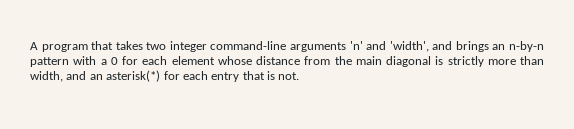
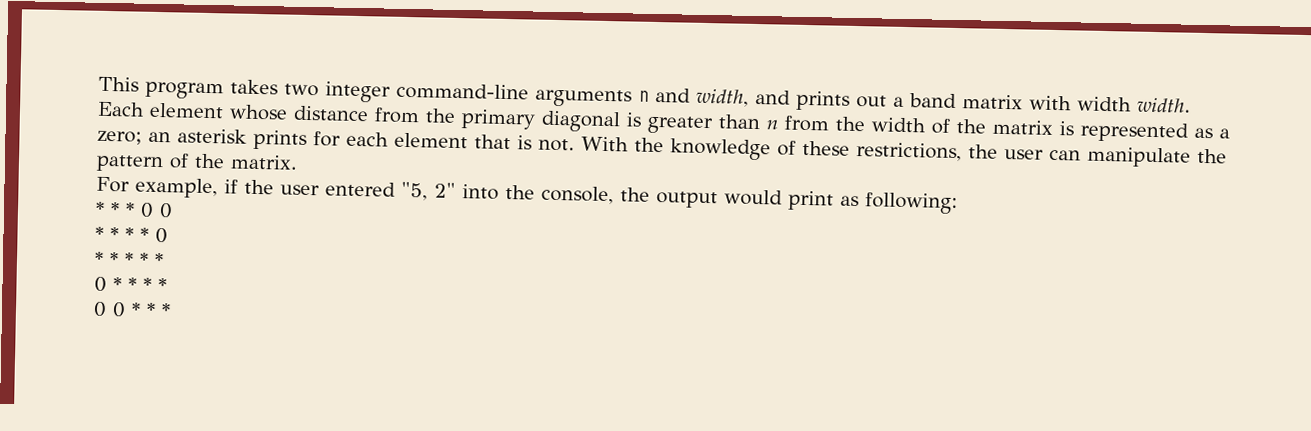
- A program that takes two integer command-line arguments 'n' and 'width', and brings an n-by-n pattern with a 0 for each element whose distance from the main diagonal is strictly more than width, and an asterisk(*) for each entry that is not.
+ This program takes two integer command-line arguments n and width, and prints out a band matrix with width width. Each element whose distance from the primary diagonal is greater than n from the width of the matrix is represented as a zero; an asterisk prints for each element that is not.
+ With the knowledge of these restrictions, the user can manipulate the pattern of the matrix.
+ For example, if the user entered "5, 2" into the console, the output would print as following:
+ * * * 0 0
+ * * * * 0
+ * * * * *
+ 0 * * * *
+ 0 0 * * *

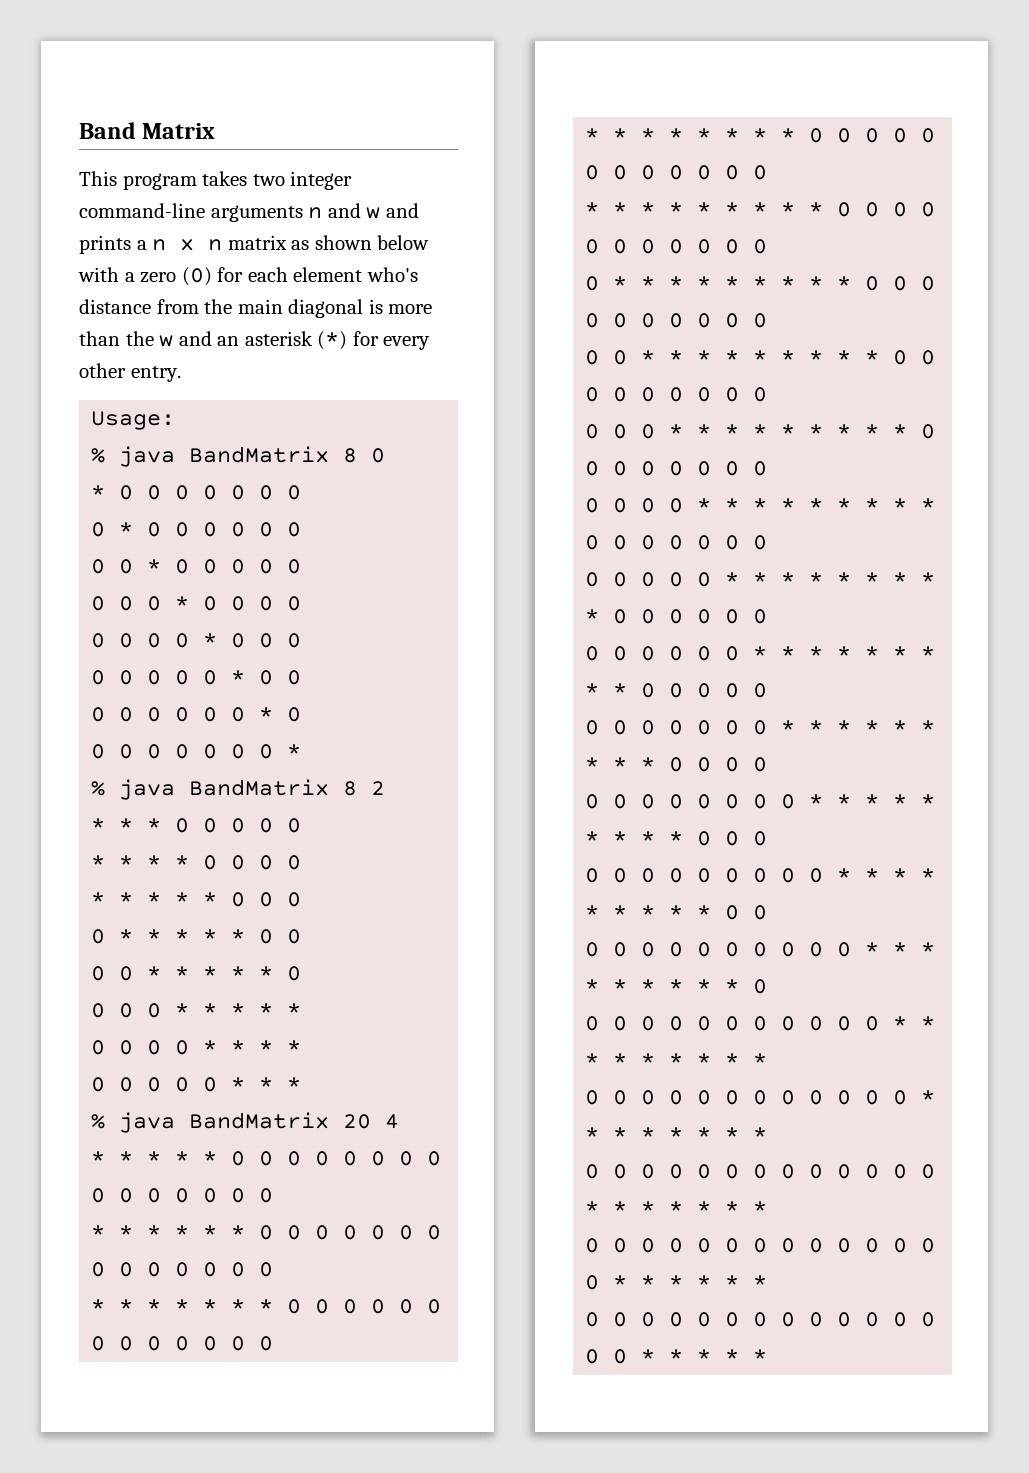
+ Band Matrix
- This program takes two integer command-line arguments n and width, and prints out a band matrix with width width. Each element whose distance from the primary diagonal is greater than n from the width of the matrix is represented as a zero; an asterisk prints for each element that is not. With the knowledge of these restrictions, the user can manipulate the pattern of the matrix.
- For example, if the user entered "5, 2" into the console, the output would print as following:
- * * * 0 0
- * * * * 0
- * * * * *
- 0 * * * *
- 0 0 * * *
+ This program takes two integer command-line arguments n and w and prints a n x n matrix as shown below with a zero (0) for each element who's distance from the main diagonal is more than the w and an asterisk (*) for every other entry.
+ Usage:
+ % java BandMatrix 8 0
+ * 0 0 0 0 0 0 0
+ 0 * 0 0 0 0 0 0
+ 0 0 * 0 0 0 0 0
+ 0 0 0 * 0 0 0 0
+ 0 0 0 0 * 0 0 0
+ 0 0 0 0 0 * 0 0
+ 0 0 0 0 0 0 * 0
+ 0 0 0 0 0 0 0 *
+ % java BandMatrix 8 2
+ * * * 0 0 0 0 0
+ * * * * 0 0 0 0
+ * * * * * 0 0 0
+ 0 * * * * * 0 0
+ 0 0 * * * * * 0
+ 0 0 0 * * * * *
+ 0 0 0 0 * * * *
+ 0 0 0 0 0 * * *
+ % java BandMatrix 20 4
+ * * * * * 0 0 0 0 0 0 0 0 0 0 0 0 0 0 0
+ * * * * * * 0 0 0 0 0 0 0 0 0 0 0 0 0 0
+ * * * * * * * 0 0 0 0 0 0 0 0 0 0 0 0 0
+ * * * * * * * * 0 0 0 0 0 0 0 0 0 0 0 0
+ * * * * * * * * * 0 0 0 0 0 0 0 0 0 0 0
+ 0 * * * * * * * * * 0 0 0 0 0 0 0 0 0 0
+ 0 0 * * * * * * * * * 0 0 0 0 0 0 0 0 0
+ 0 0 0 * * * * * * * * * 0 0 0 0 0 0 0 0
+ 0 0 0 0 * * * * * * * * * 0 0 0 0 0 0 0
+ 0 0 0 0 0 * * * * * * * * * 0 0 0 0 0 0
+ 0 0 0 0 0 0 * * * * * * * * * 0 0 0 0 0
+ 0 0 0 0 0 0 0 * * * * * * * * * 0 0 0 0
+ 0 0 0 0 0 0 0 0 * * * * * * * * * 0 0 0
+ 0 0 0 0 0 0 0 0 0 * * * * * * * * * 0 0
+ 0 0 0 0 0 0 0 0 0 0 * * * * * * * * * 0
+ 0 0 0 0 0 0 0 0 0 0 0 * * * * * * * * *
+ 0 0 0 0 0 0 0 0 0 0 0 0 * * * * * * * *
+ 0 0 0 0 0 0 0 0 0 0 0 0 0 * * * * * * *
+ 0 0 0 0 0 0 0 0 0 0 0 0 0 0 * * * * * *
+ 0 0 0 0 0 0 0 0 0 0 0 0 0 0 0 * * * * *

